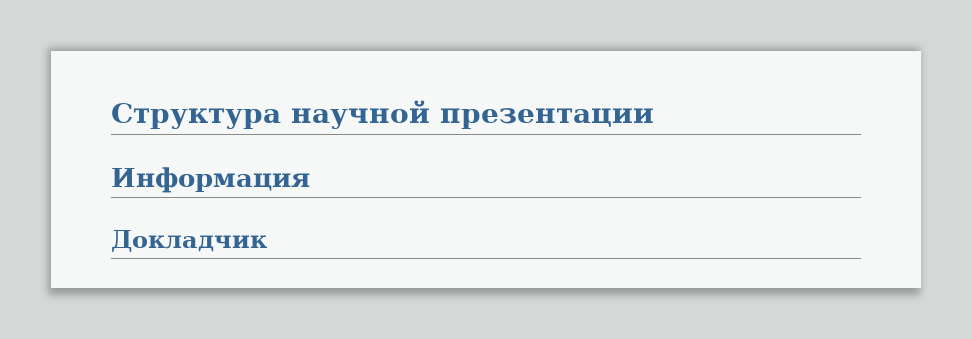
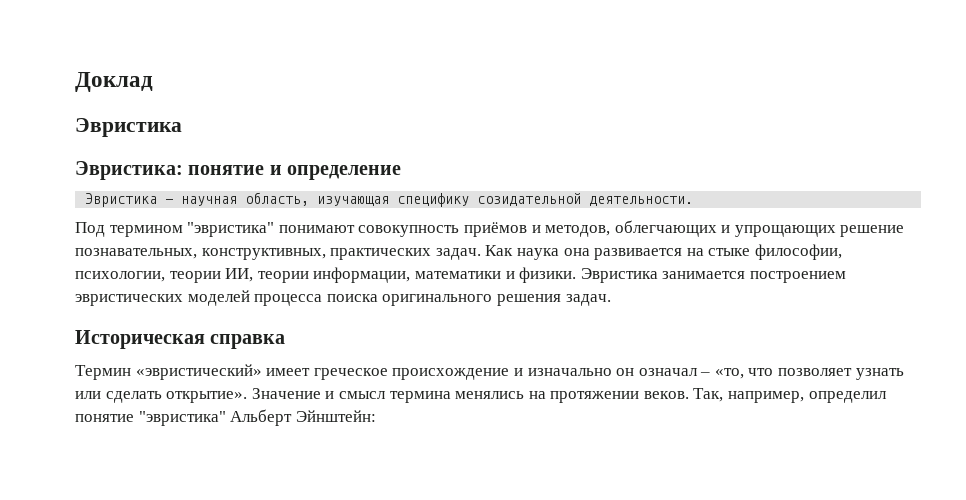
- Структура научной презентации
- Информация
- Докладчик
+ Доклад
+ Эвристика
+ Эвристика: понятие и определение
+ Эвристика - научная область, изучающая специфику созидательной деятельности.
+ Под термином "эвристика" понимают совокупность приёмов и методов, облегчающих и упрощающих решение познавательных, конструктивных, практических задач. Как наука она развивается на стыке философии, психологии, теории ИИ, теории информации, математики и физики. Эвристика занимается построением эвристических моделей процесса поиска оригинального решения задач.
+ Историческая справка
+ Термин «эвристический» имеет греческое происхождение и изначально он означал – «то, что позволяет узнать или сделать открытие». Значение и смысл термина менялись на протяжении веков. Так, например, определил понятие "эвристика" Альберт Эйнштейн:

